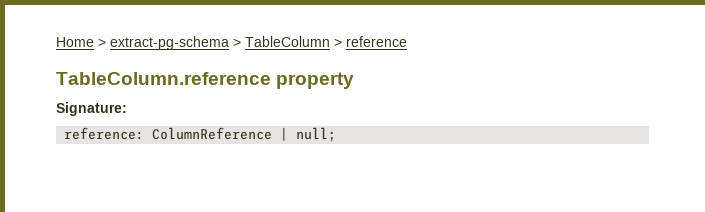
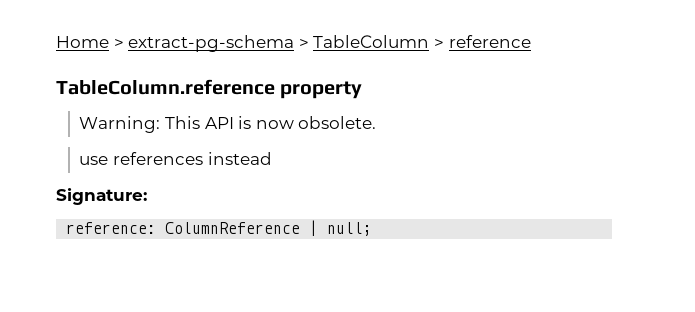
+ Warning: This API is now obsolete.
+ use references instead

